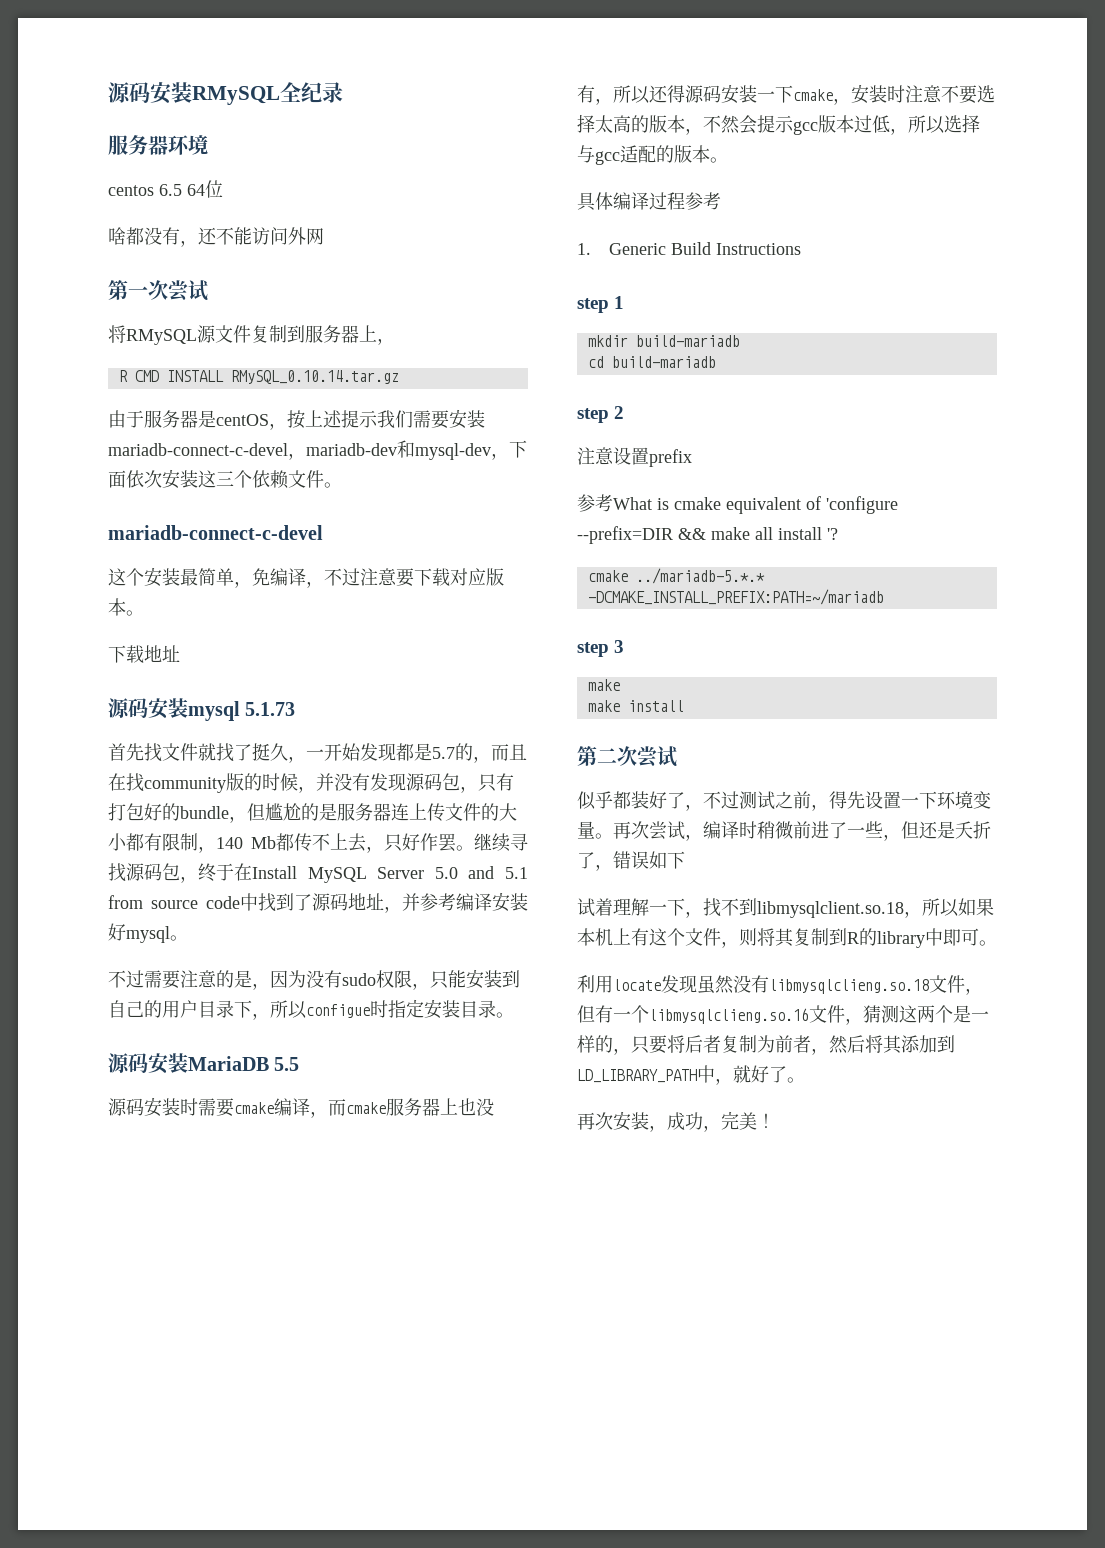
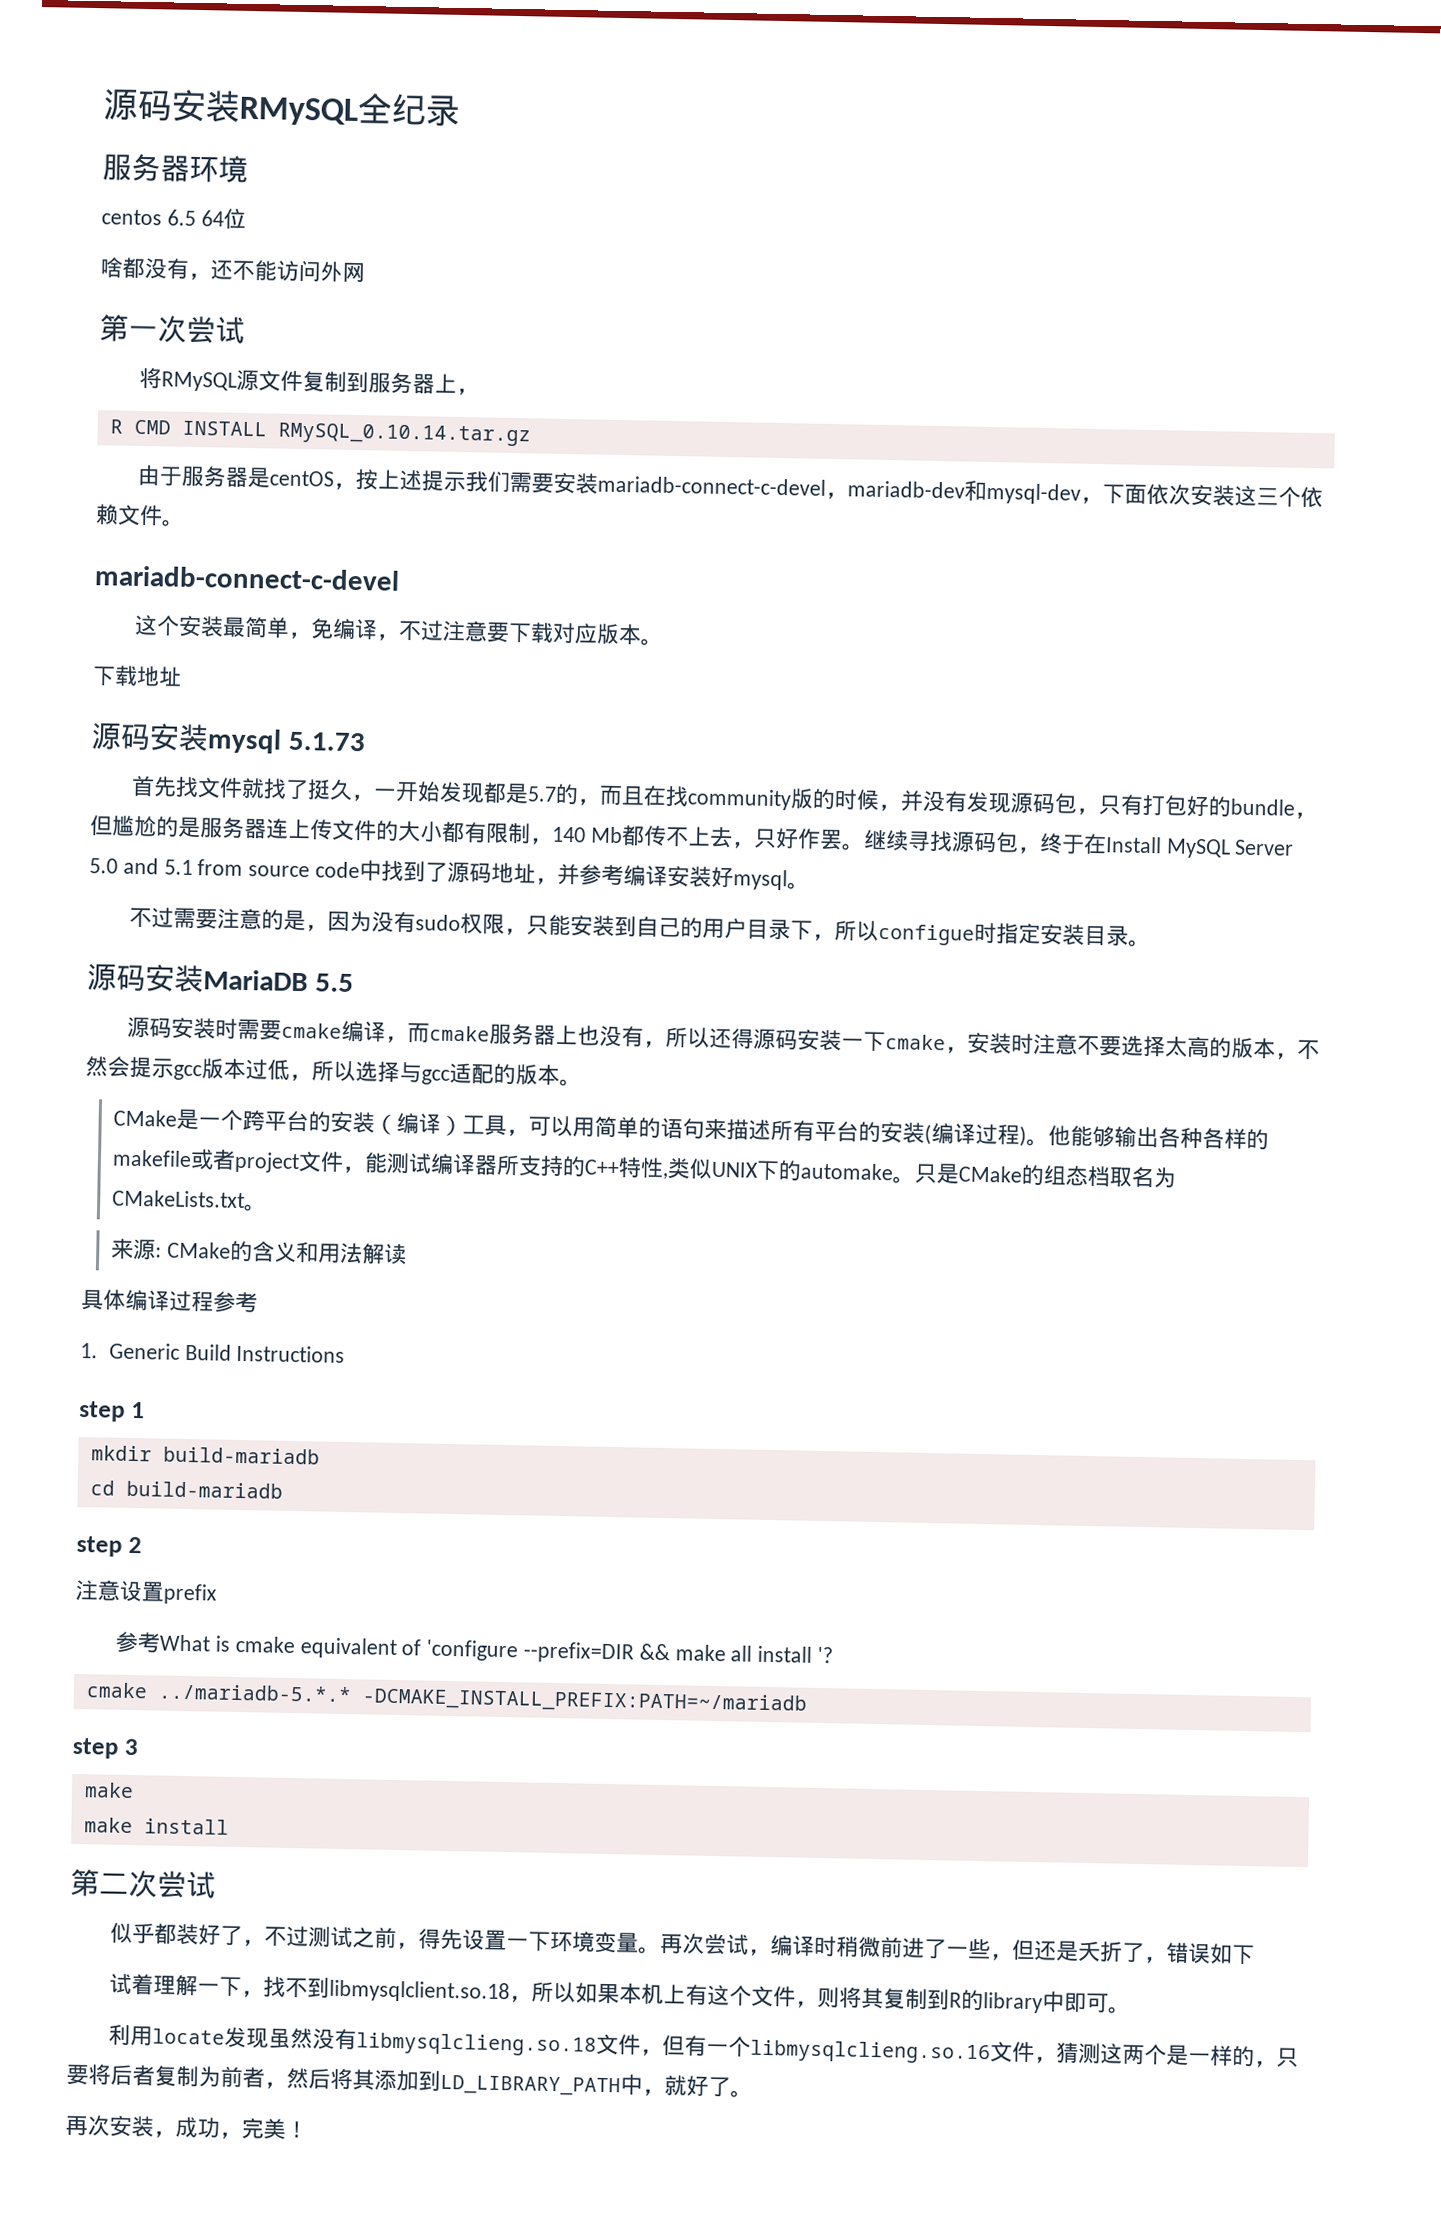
+ CMake是一个跨平台的安装（编译）工具，可以用简单的语句来描述所有平台的安装(编译过程)。他能够输出各种各样的makefile或者project文件，能测试编译器所支持的C++特性,类似UNIX下的automake。只是CMake的组态档取名为CMakeLists.txt。
+ 来源: CMake的含义和用法解读

